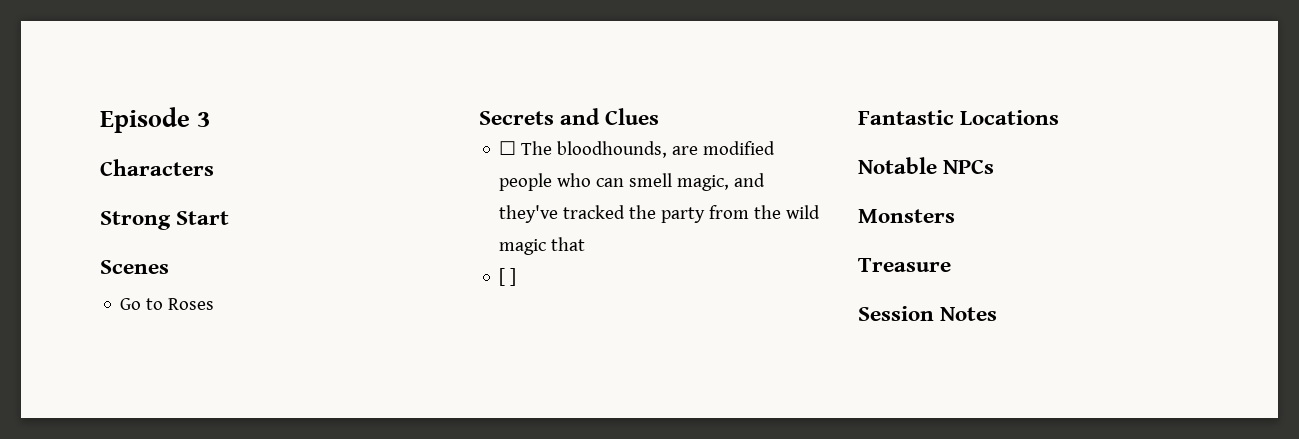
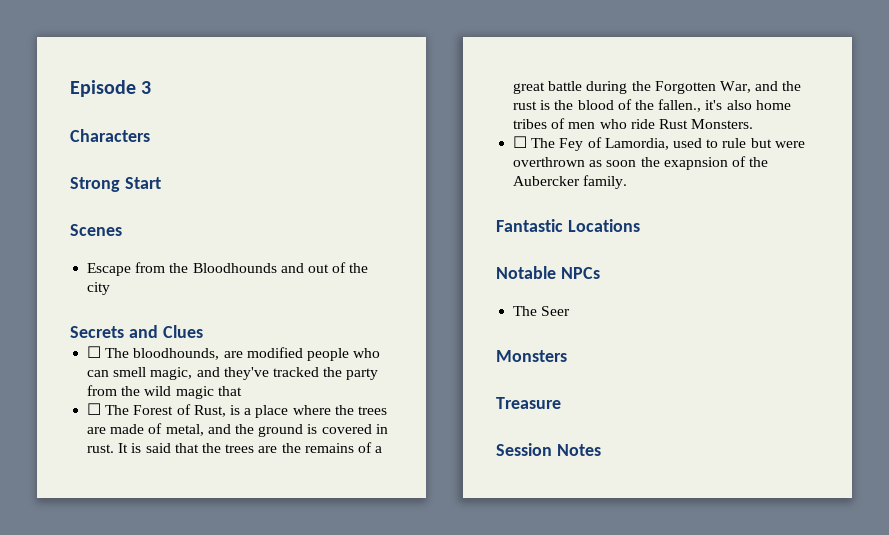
- Go to Roses
+ Escape from the Bloodhounds and out of the city
- [ ]
+ ☐ The Forest of Rust, is a place where the trees are made of metal, and the ground is covered in rust. It is said that the trees are the remains of a great battle during the Forgotten War, and the rust is the blood of the fallen., it's also home tribes of men who ride Rust Monsters.
+ ☐ The Fey of Lamordia, used to rule but were overthrown as soon the exapnsion of the Aubercker family.
+ The Seer

